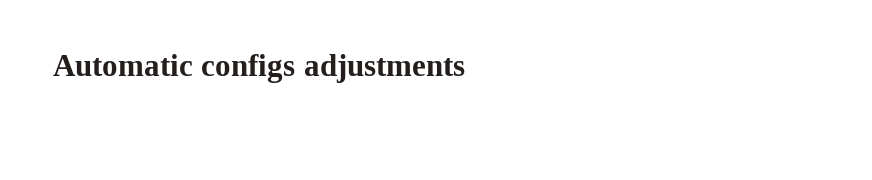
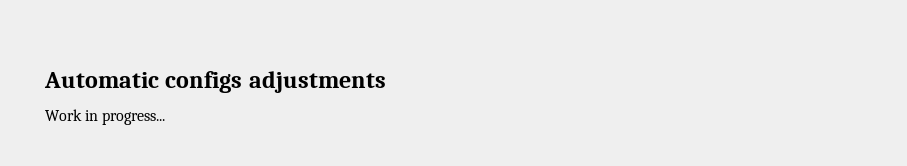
+ Work in progress...

